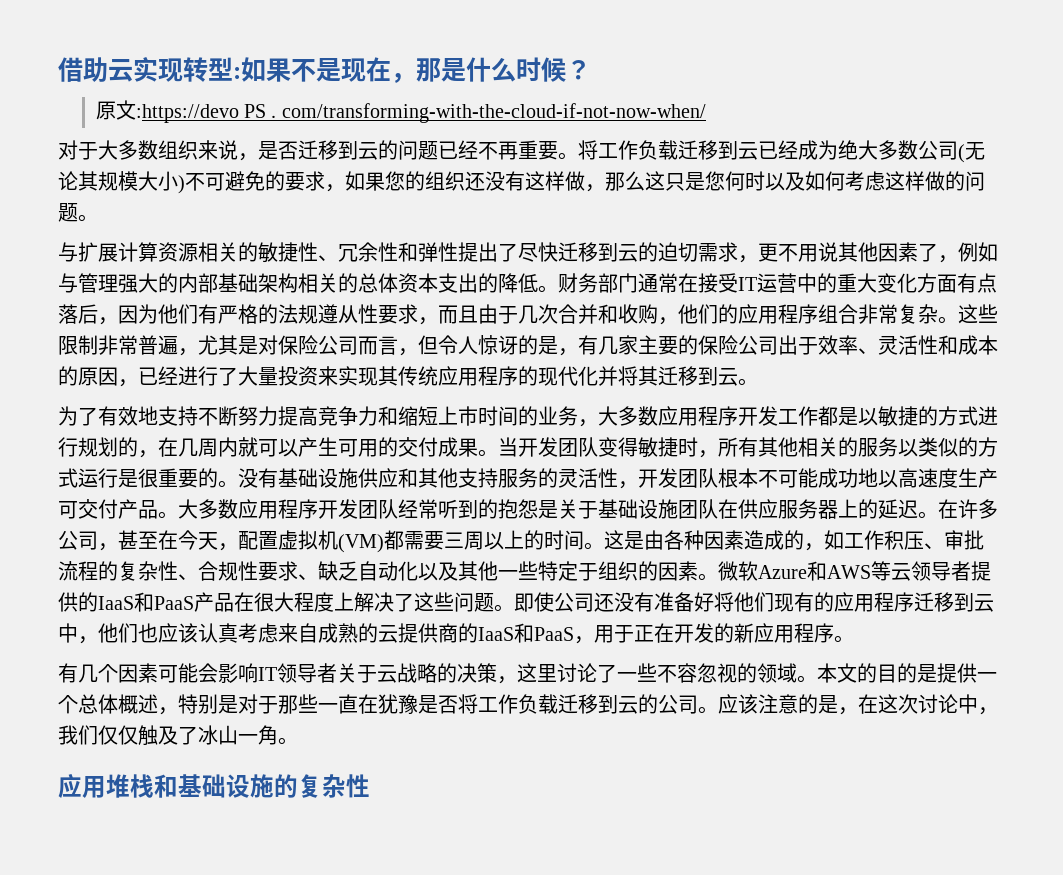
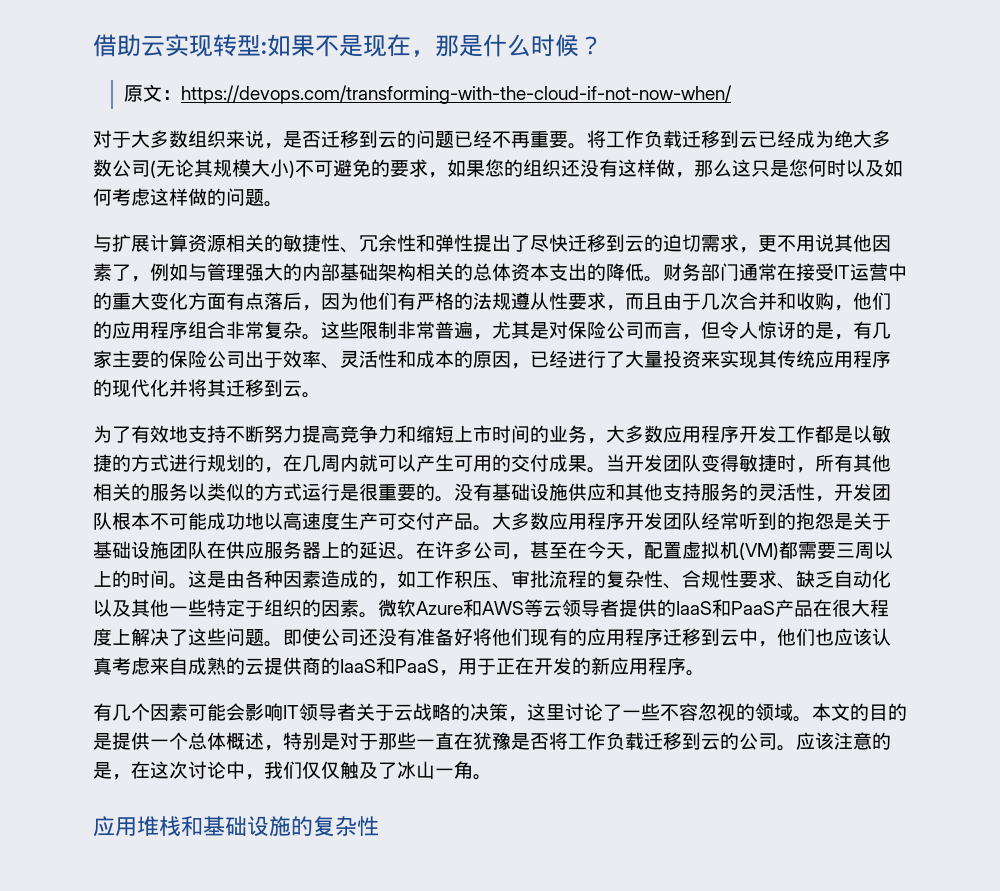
- 原文:https://devo PS . com/transforming-with-the-cloud-if-not-now-when/
+ 原文：https://devops.com/transforming-with-the-cloud-if-not-now-when/

